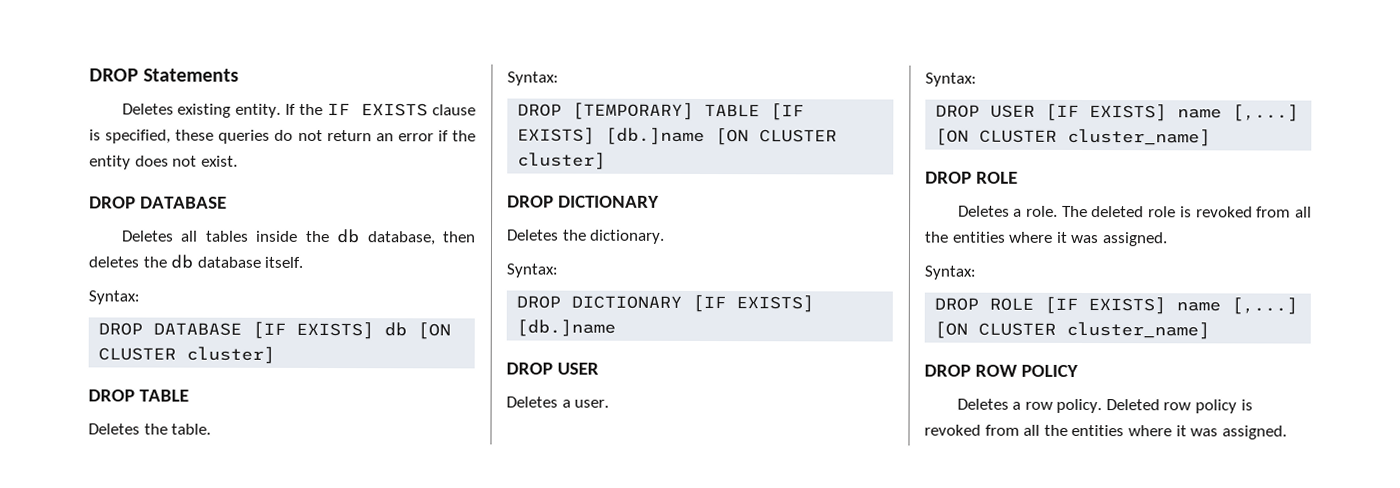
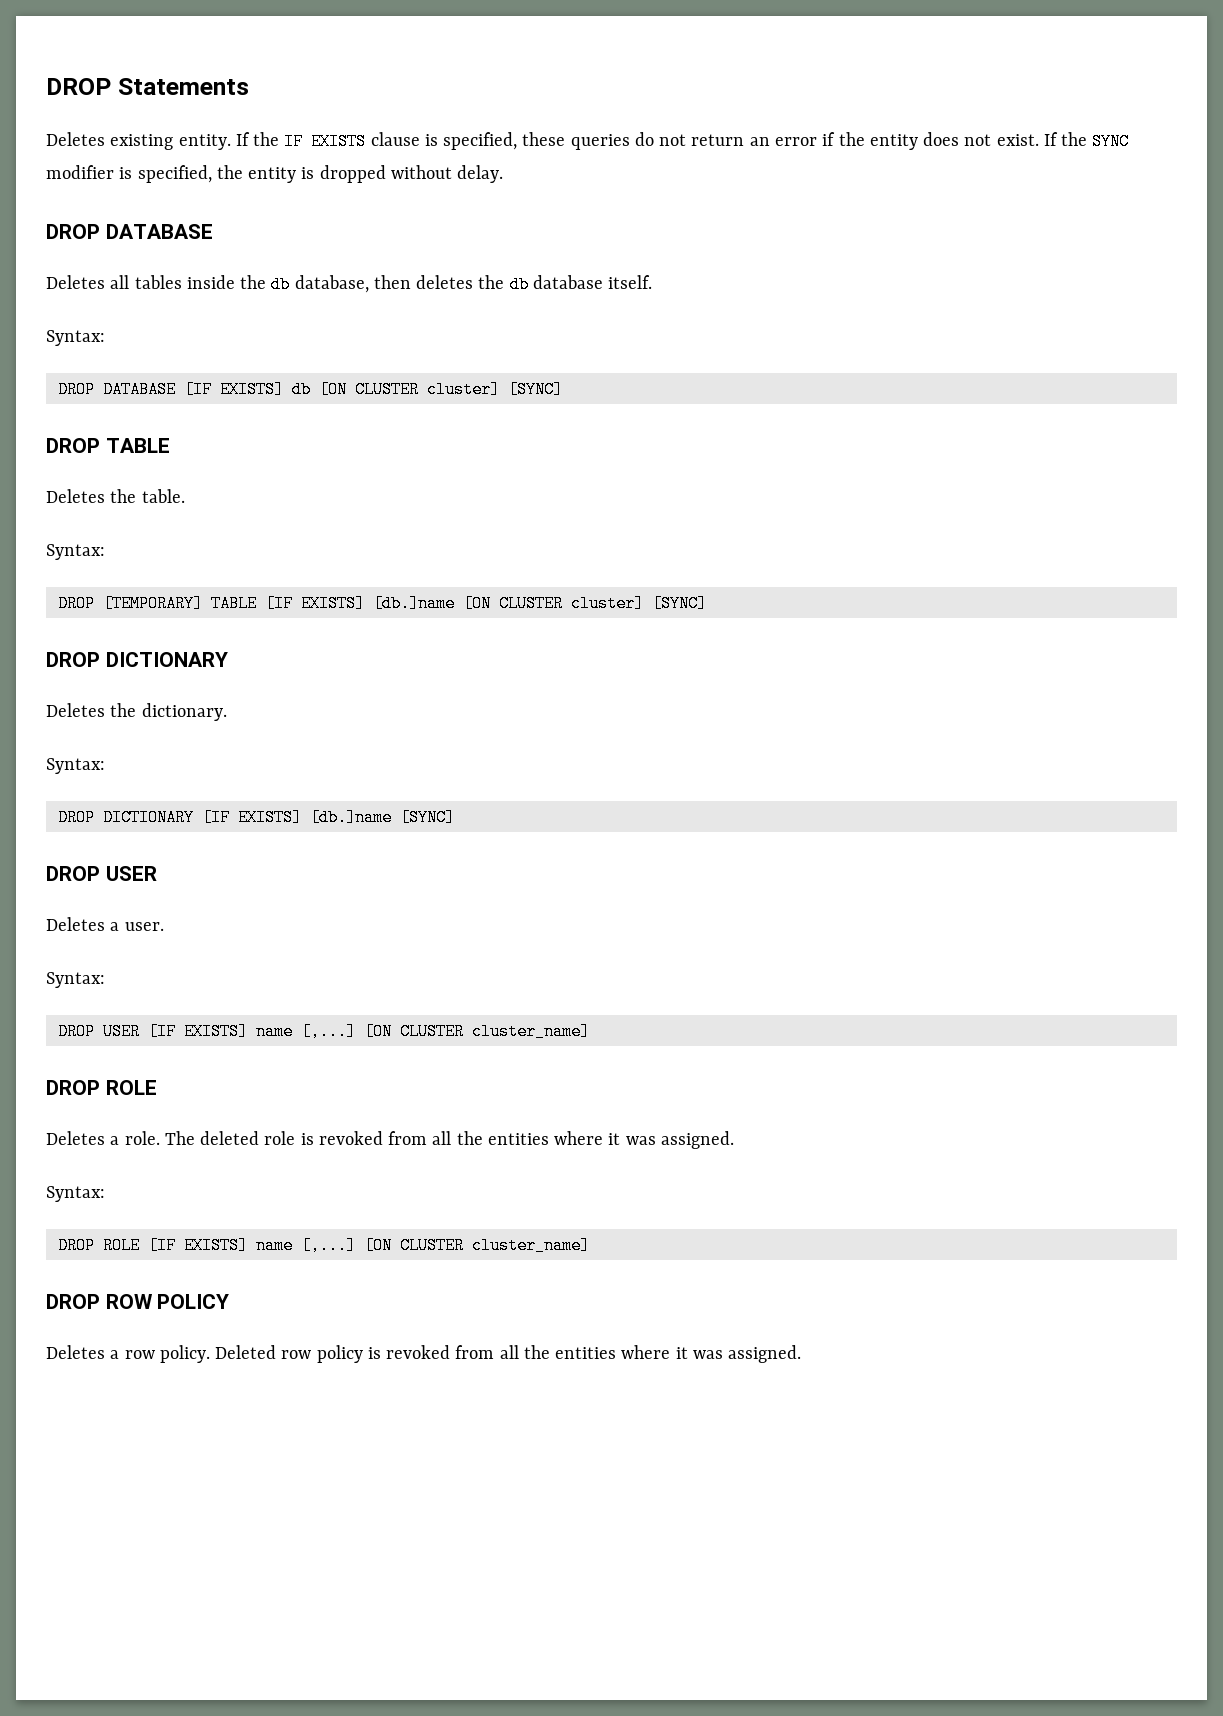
+ If the SYNC modifier is specified, the entity is dropped without delay.
- DROP DATABASE [IF EXISTS] db [ON CLUSTER cluster]
+ DROP DATABASE [IF EXISTS] db [ON CLUSTER cluster] [SYNC]
- DROP [TEMPORARY] TABLE [IF EXISTS] [db.]name [ON CLUSTER cluster]
+ DROP [TEMPORARY] TABLE [IF EXISTS] [db.]name [ON CLUSTER cluster] [SYNC]
- DROP DICTIONARY [IF EXISTS] [db.]name
+ DROP DICTIONARY [IF EXISTS] [db.]name [SYNC]

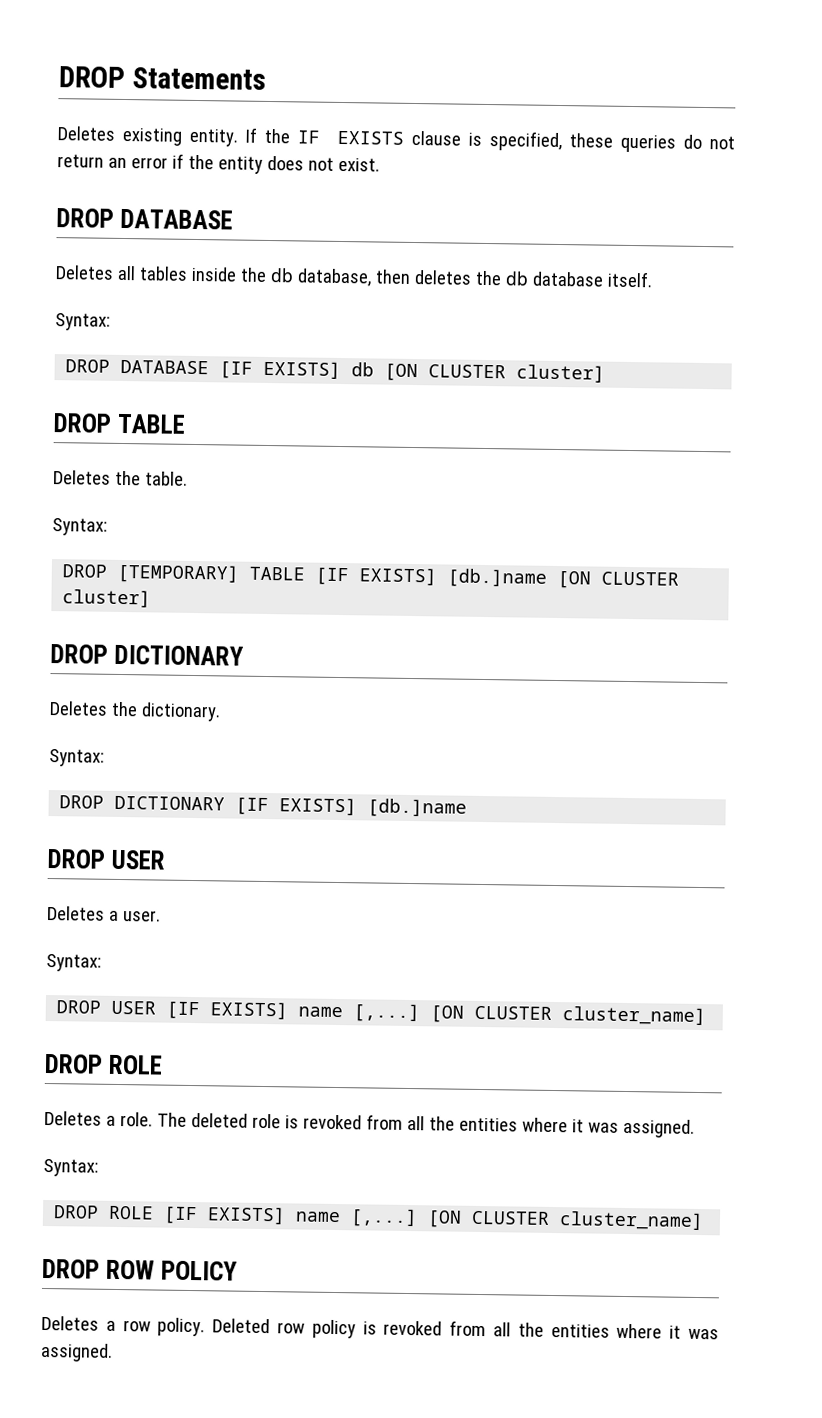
- If the SYNC modifier is specified, the entity is dropped without delay.
- DROP DATABASE [IF EXISTS] db [ON CLUSTER cluster] [SYNC]
+ DROP DATABASE [IF EXISTS] db [ON CLUSTER cluster]
- DROP [TEMPORARY] TABLE [IF EXISTS] [db.]name [ON CLUSTER cluster] [SYNC]
+ DROP [TEMPORARY] TABLE [IF EXISTS] [db.]name [ON CLUSTER cluster]
- DROP DICTIONARY [IF EXISTS] [db.]name [SYNC]
+ DROP DICTIONARY [IF EXISTS] [db.]name

